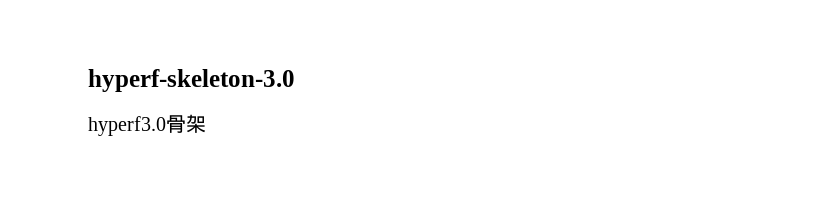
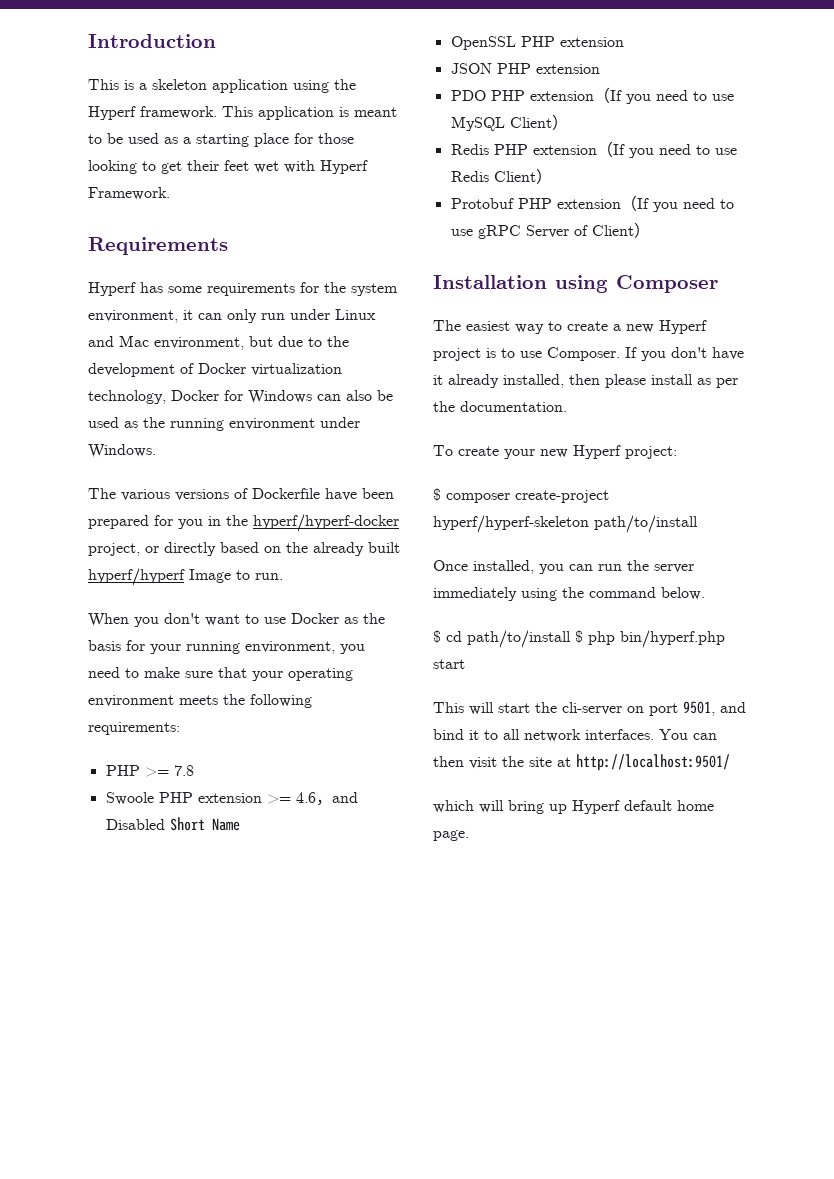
- hyperf-skeleton-3.0
- hyperf3.0骨架
+ Introduction
+ This is a skeleton application using the Hyperf framework. This application is meant to be used as a starting place for those looking to get their feet wet with Hyperf Framework.
+ Requirements
+ Hyperf has some requirements for the system environment, it can only run under Linux and Mac environment, but due to the development of Docker virtualization technology, Docker for Windows can also be used as the running environment under Windows.
+ The various versions of Dockerfile have been prepared for you in the hyperf/hyperf-docker project, or directly based on the already built hyperf/hyperf Image to run.
+ When you don't want to use Docker as the basis for your running environment, you need to make sure that your operating environment meets the following requirements:
+ PHP >= 7.8
+ Swoole PHP extension >= 4.6，and Disabled Short Name
+ OpenSSL PHP extension
+ JSON PHP extension
+ PDO PHP extension（If you need to use MySQL Client）
+ Redis PHP extension（If you need to use Redis Client）
+ Protobuf PHP extension（If you need to use gRPC Server of Client）
+ Installation using Composer
+ The easiest way to create a new Hyperf project is to use Composer. If you don't have it already installed, then please install as per the documentation.
+ To create your new Hyperf project:
+ $ composer create-project hyperf/hyperf-skeleton path/to/install
+ Once installed, you can run the server immediately using the command below.
+ $ cd path/to/install $ php bin/hyperf.php start
+ This will start the cli-server on port 9501, and bind it to all network interfaces. You can then visit the site at http://localhost:9501/
+ which will bring up Hyperf default home page.

